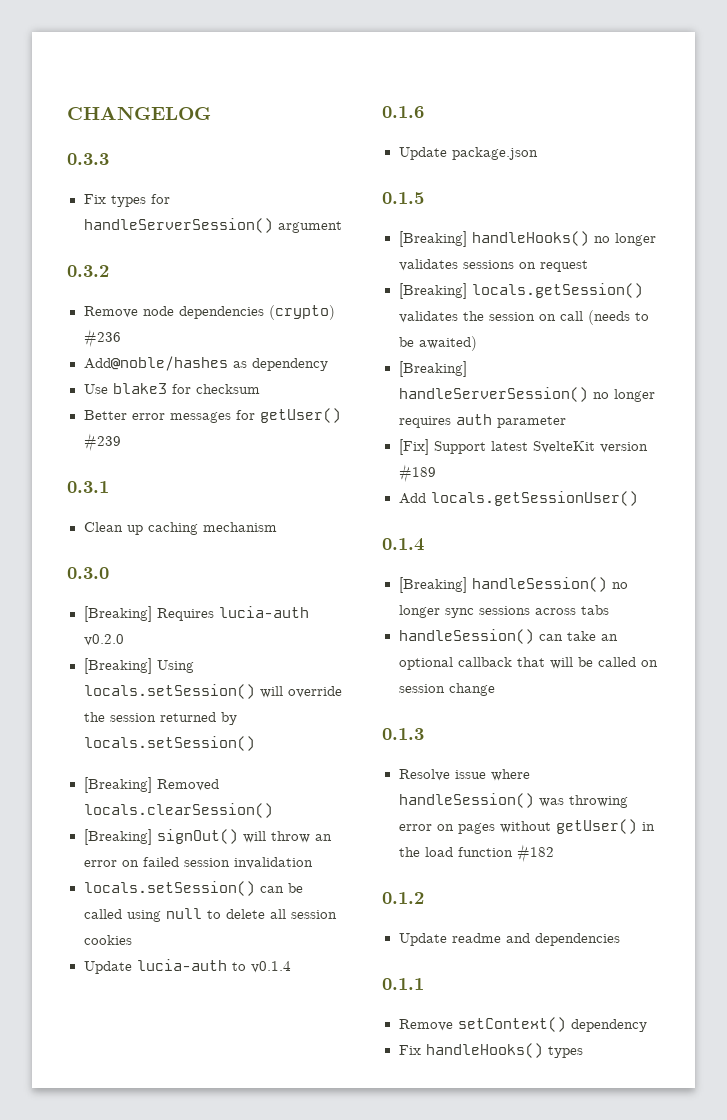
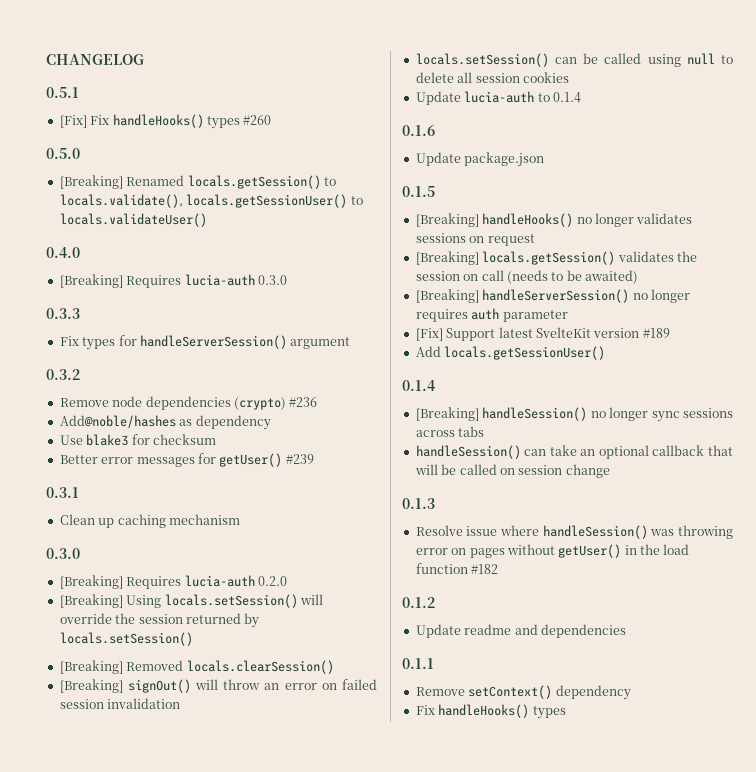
+ 0.5.1
+ [Fix] Fix handleHooks() types #260
+ 0.5.0
+ [Breaking] Renamed locals.getSession() to locals.validate(), locals.getSessionUser() to locals.validateUser()
+ 0.4.0
+ [Breaking] Requires lucia-auth 0.3.0
- [Breaking] Requires lucia-auth v0.2.0
+ [Breaking] Requires lucia-auth 0.2.0
- Update lucia-auth to v0.1.4
+ Update lucia-auth to 0.1.4

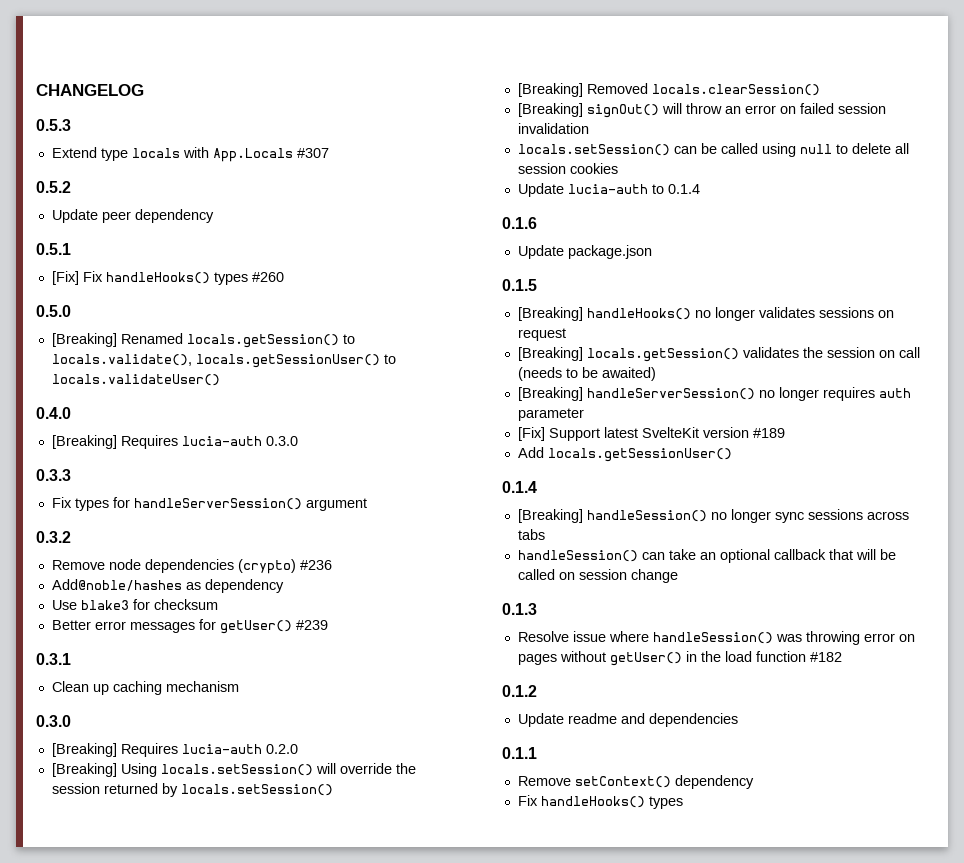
+ 0.5.3
+ Extend type locals with App.Locals #307
+ 0.5.2
+ Update peer dependency

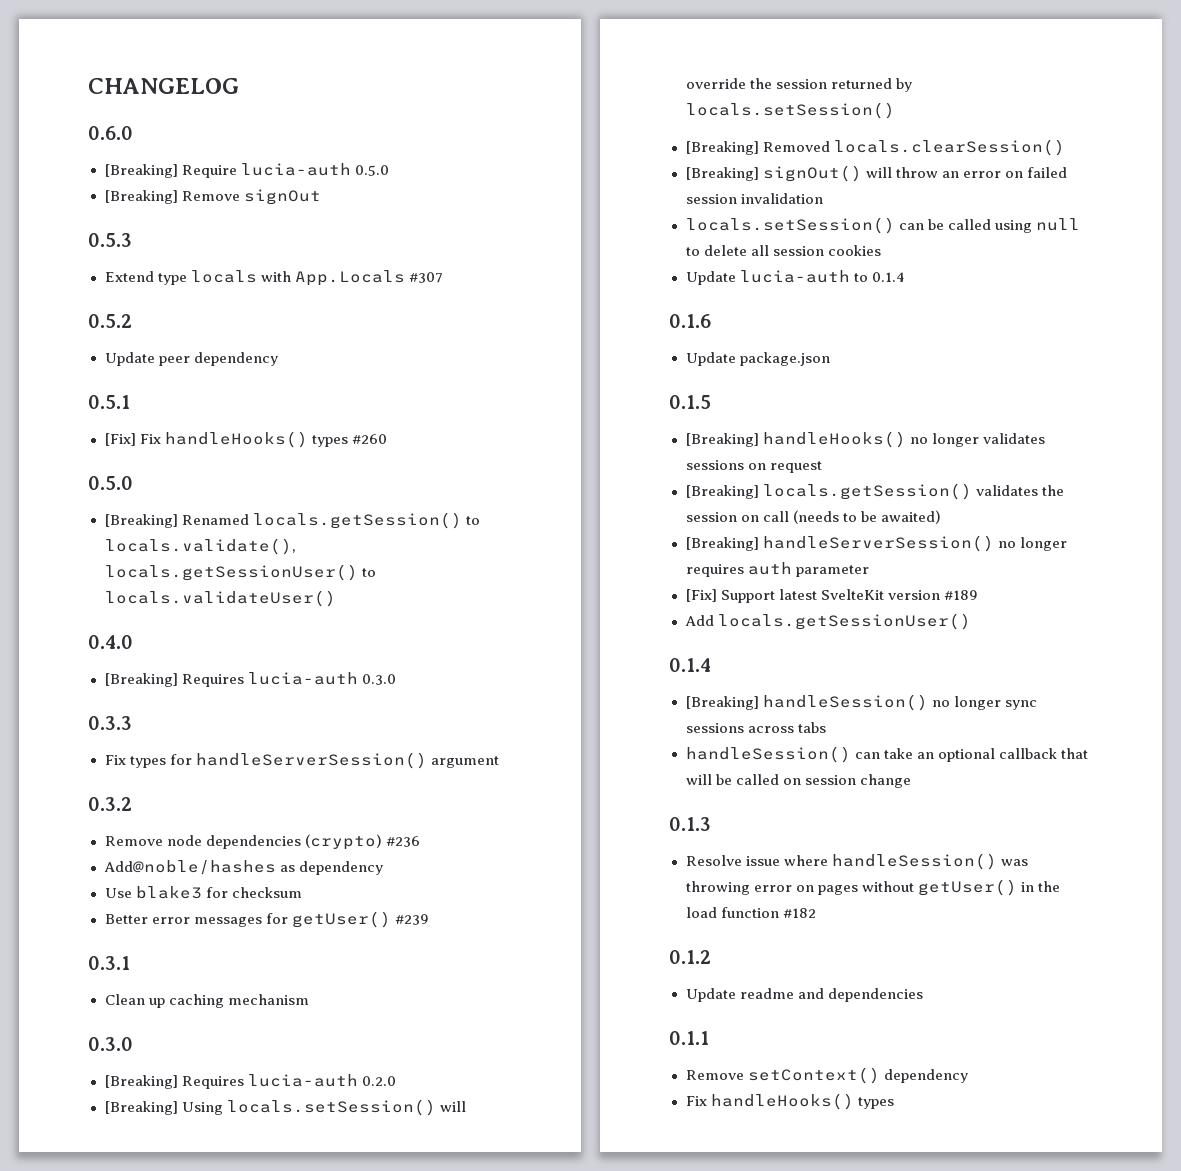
+ 0.6.0
+ [Breaking] Require lucia-auth 0.5.0
+ [Breaking] Remove signOut

